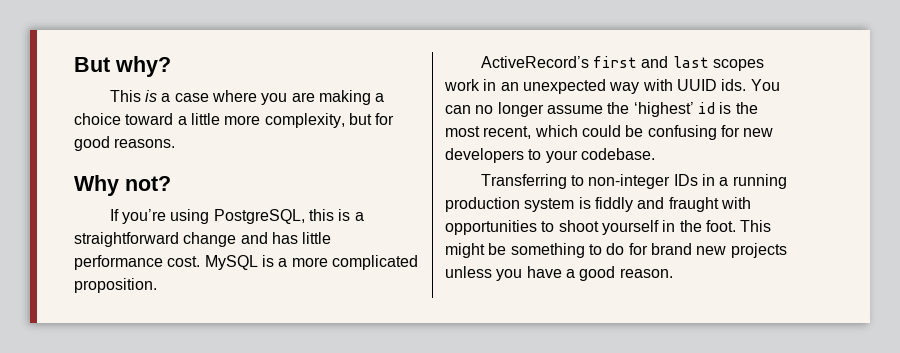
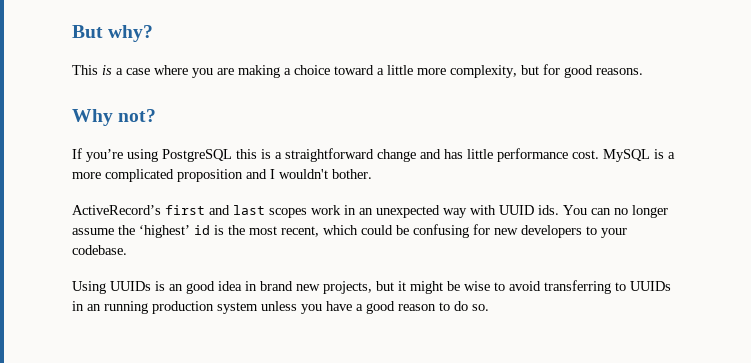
- If you’re using PostgreSQL, this is a straightforward change and has little performance cost.
+ If you’re using PostgreSQL this is a straightforward change and has little performance cost.
- MySQL is a more complicated proposition.
+ MySQL is a more complicated proposition and I wouldn't bother.
- Transferring to non-integer IDs in a running production system is fiddly and fraught with opportunities to shoot yourself in the foot. This might be something to do for brand new projects unless you have a good reason.
+ Using UUIDs is an good idea in brand new projects, but it might be wise to avoid transferring to UUIDs in an running production system unless you have a good reason to do so.

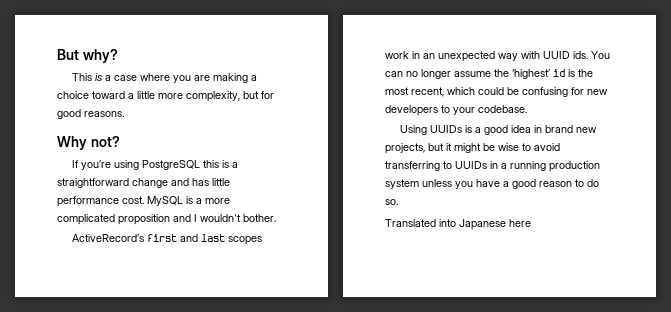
- Using UUIDs is an good idea in brand new projects, but it might be wise to avoid transferring to UUIDs in an running production system unless you have a good reason to do so.
+ Using UUIDs is a good idea in brand new projects, but it might be wise to avoid transferring to UUIDs in a running production system unless you have a good reason to do so.
+ Translated into Japanese here

